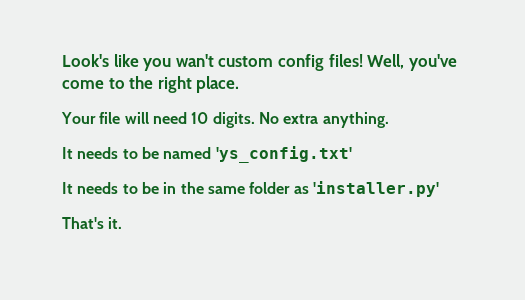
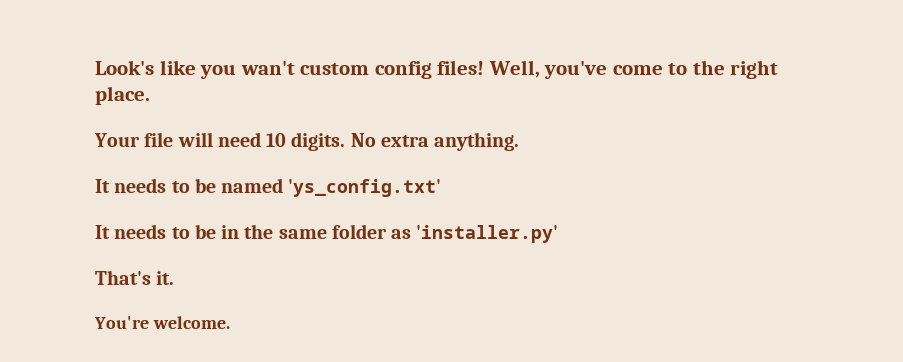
+ You're welcome.

